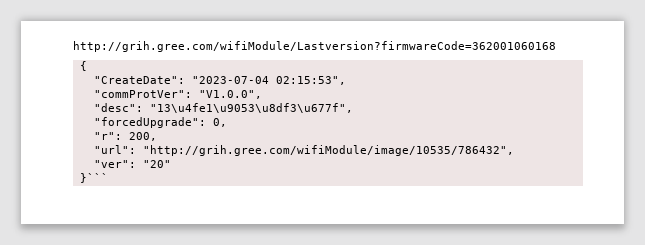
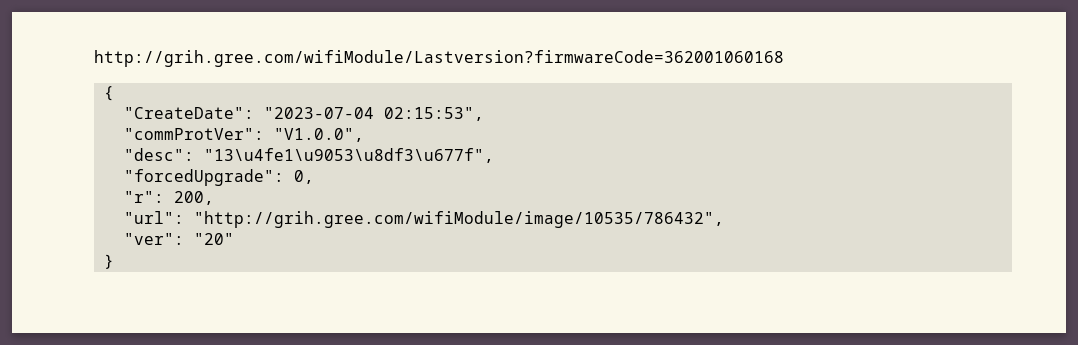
- }```
+ }

